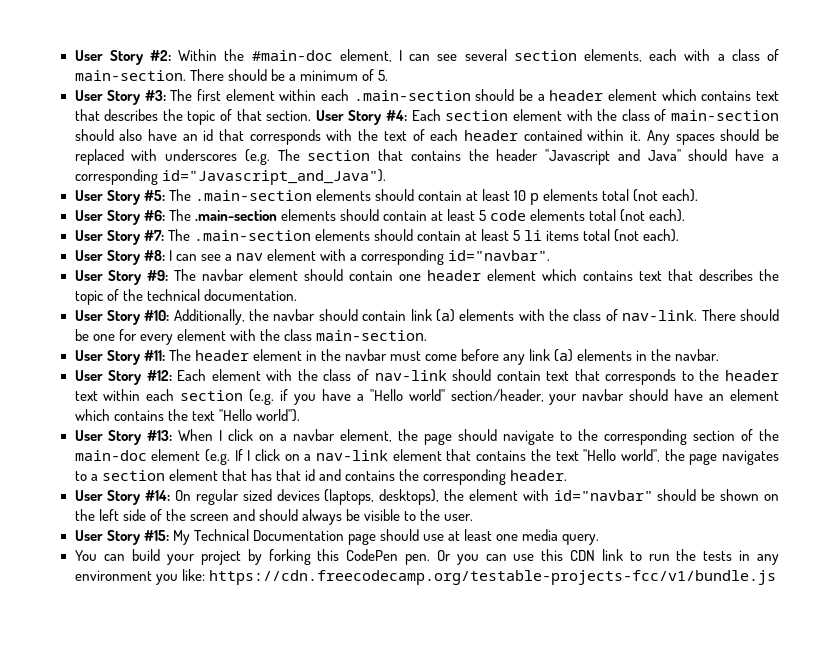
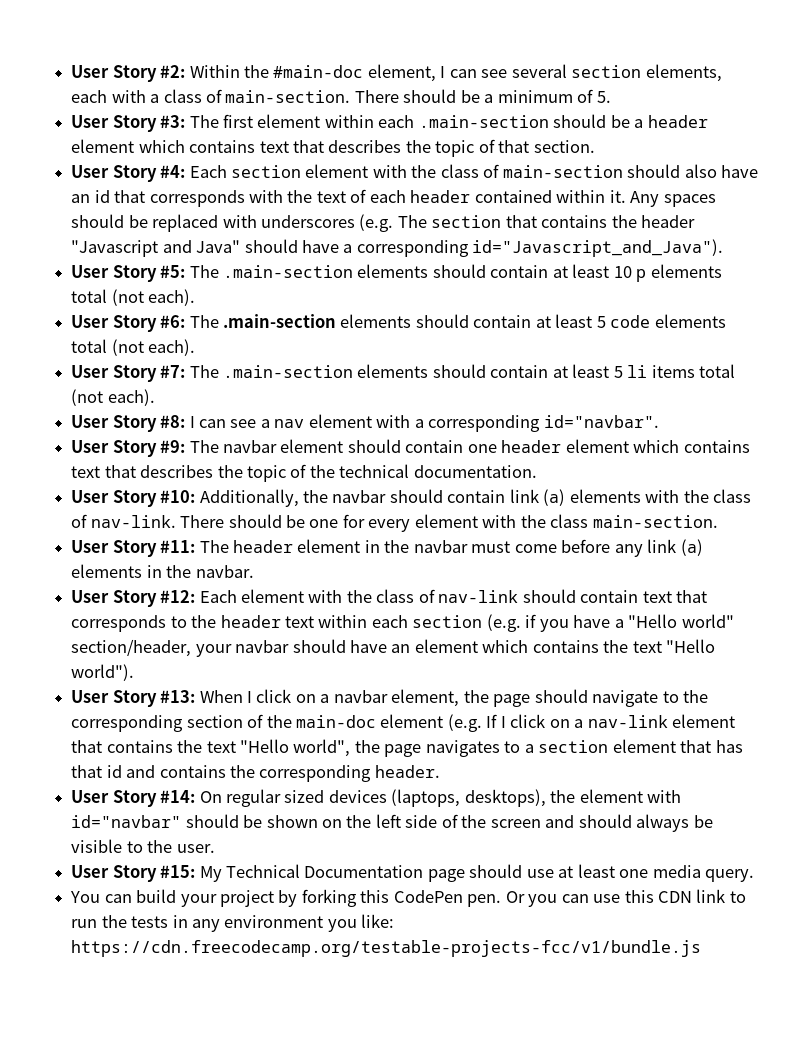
- User Story #3: The first element within each .main-section should be a header element which contains text that describes the topic of that section. User Story #4: Each section element with the class of main-section should also have an id that corresponds with the text of each header contained within it.
+ User Story #3: The first element within each .main-section should be a header element which contains text that describes the topic of that section.
+ User Story #4: Each section element with the class of main-section should also have an id that corresponds with the text of each header contained within it.

